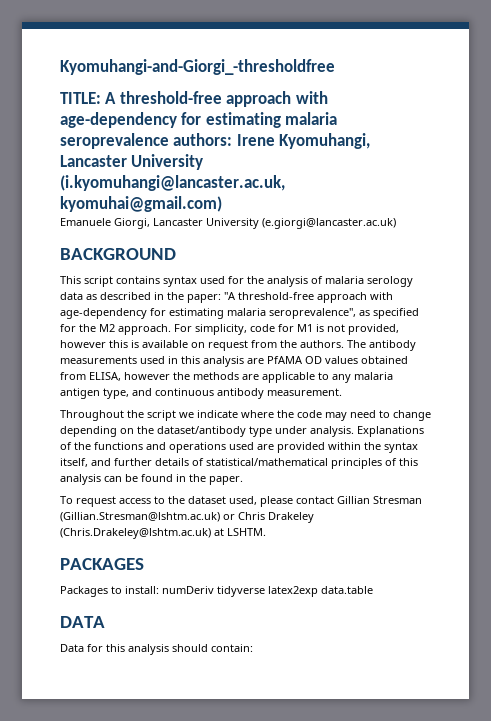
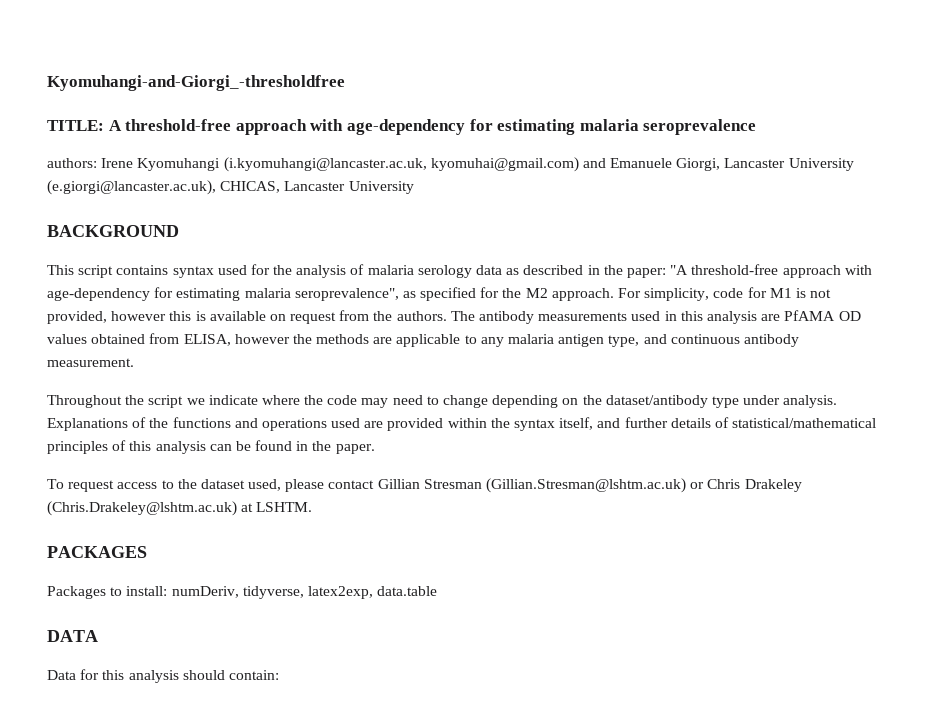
- TITLE: A threshold-free approach with age-dependency for estimating malaria seroprevalence authors: Irene Kyomuhangi, Lancaster University (i.kyomuhangi@lancaster.ac.uk, kyomuhai@gmail.com)
- Emanuele Giorgi, Lancaster University (e.giorgi@lancaster.ac.uk)
+ TITLE: A threshold-free approach with age-dependency for estimating malaria seroprevalence
+ authors: Irene Kyomuhangi (i.kyomuhangi@lancaster.ac.uk, kyomuhai@gmail.com) and Emanuele Giorgi, Lancaster University (e.giorgi@lancaster.ac.uk), CHICAS, Lancaster University
- Packages to install: numDeriv tidyverse latex2exp data.table
+ Packages to install: numDeriv, tidyverse, latex2exp, data.table

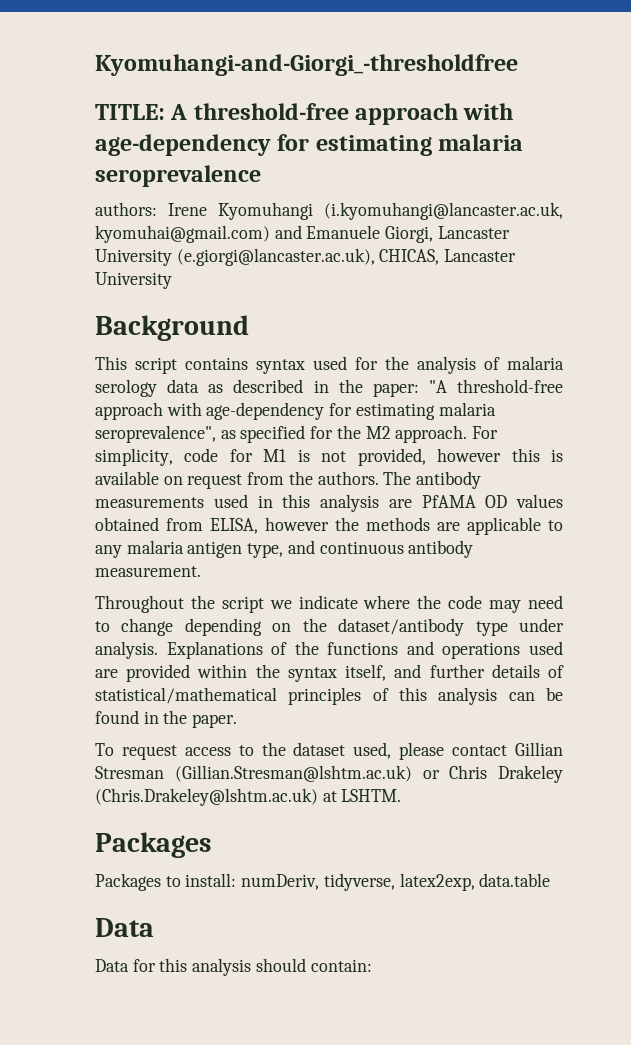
- BACKGROUND
+ Background
  To request access to the dataset used, please contact Gillian Stresman (Gillian.Stresman@lshtm.ac.uk) or Chris Drakeley (Chris.Drakeley@lshtm.ac.uk) at LSHTM.
- PACKAGES
+ Packages
  Packages to install: numDeriv, tidyverse, latex2exp, data.table
- DATA
+ Data

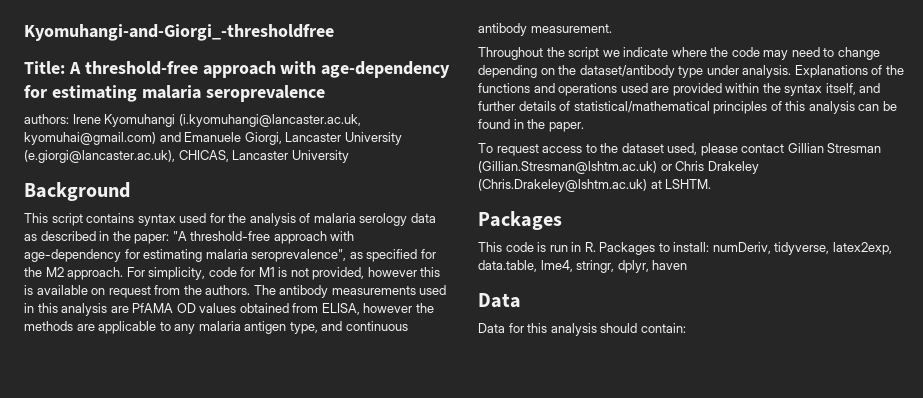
- TITLE: A threshold-free approach with age-dependency for estimating malaria seroprevalence
+ Title: A threshold-free approach with age-dependency for estimating malaria seroprevalence
- Packages to install: numDeriv, tidyverse, latex2exp, data.table
+ This code is run in R. Packages to install: numDeriv, tidyverse, latex2exp, data.table, lme4, stringr, dplyr, haven

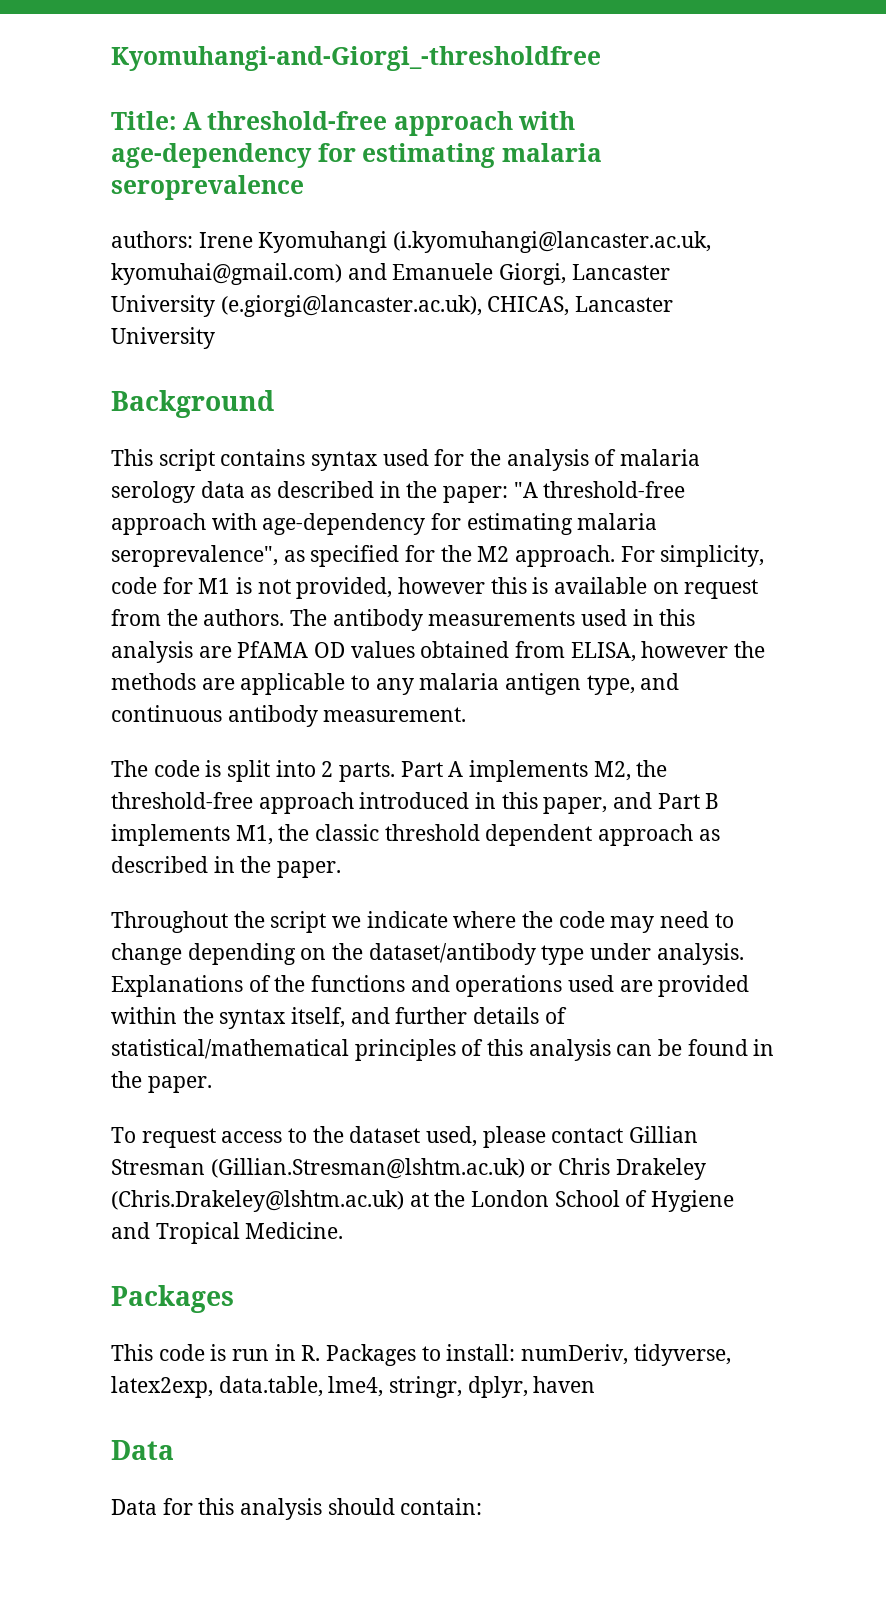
+ The code is split into 2 parts. Part A implements M2, the threshold-free approach introduced in this paper, and Part B implements M1, the classic threshold dependent approach as described in the paper.
- To request access to the dataset used, please contact Gillian Stresman (Gillian.Stresman@lshtm.ac.uk) or Chris Drakeley (Chris.Drakeley@lshtm.ac.uk) at LSHTM.
+ To request access to the dataset used, please contact Gillian Stresman (Gillian.Stresman@lshtm.ac.uk) or Chris Drakeley (Chris.Drakeley@lshtm.ac.uk) at the London School of Hygiene and Tropical Medicine.

